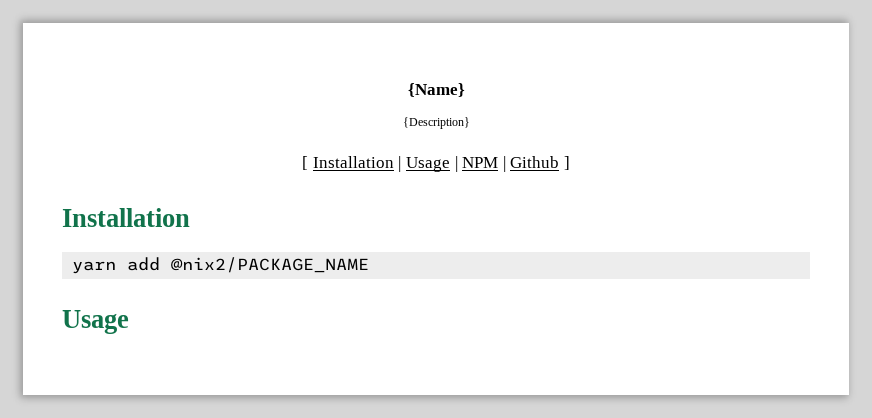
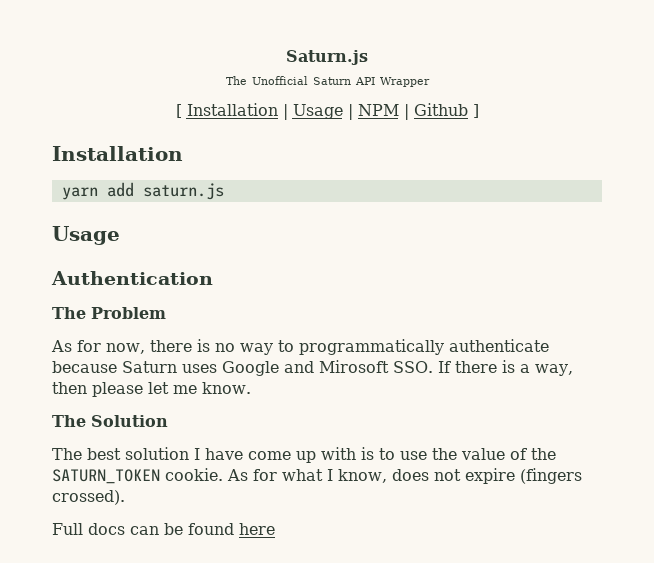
- {Name}
- {Description}
+ Saturn.js
+ The Unofficial Saturn API Wrapper
- yarn add @nix2/PACKAGE_NAME
+ yarn add saturn.js
  Usage
+ Authentication
+ The Problem
+ As for now, there is no way to programmatically authenticate because Saturn uses Google and Mirosoft SSO. If there is a way, then please let me know.
+ The Solution
+ The best solution I have come up with is to use the value of the SATURN_TOKEN cookie. As for what I know, does not expire (fingers crossed).
+ Full docs can be found here

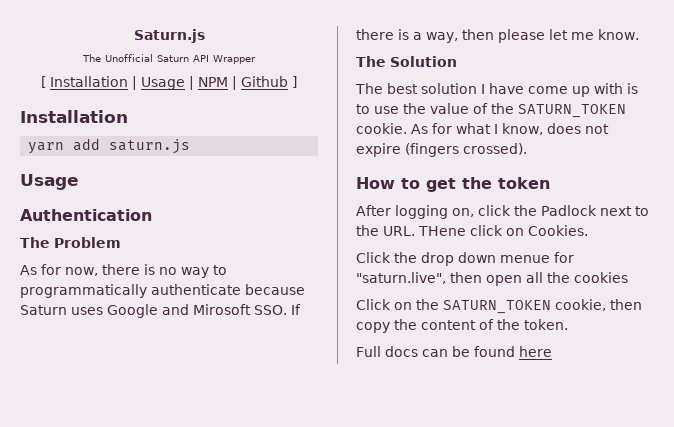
+ How to get the token
+ After logging on, click the Padlock next to the URL. THene click on Cookies.
+ Click the drop down menue for "saturn.live", then open all the cookies
+ Click on the SATURN_TOKEN cookie, then copy the content of the token.

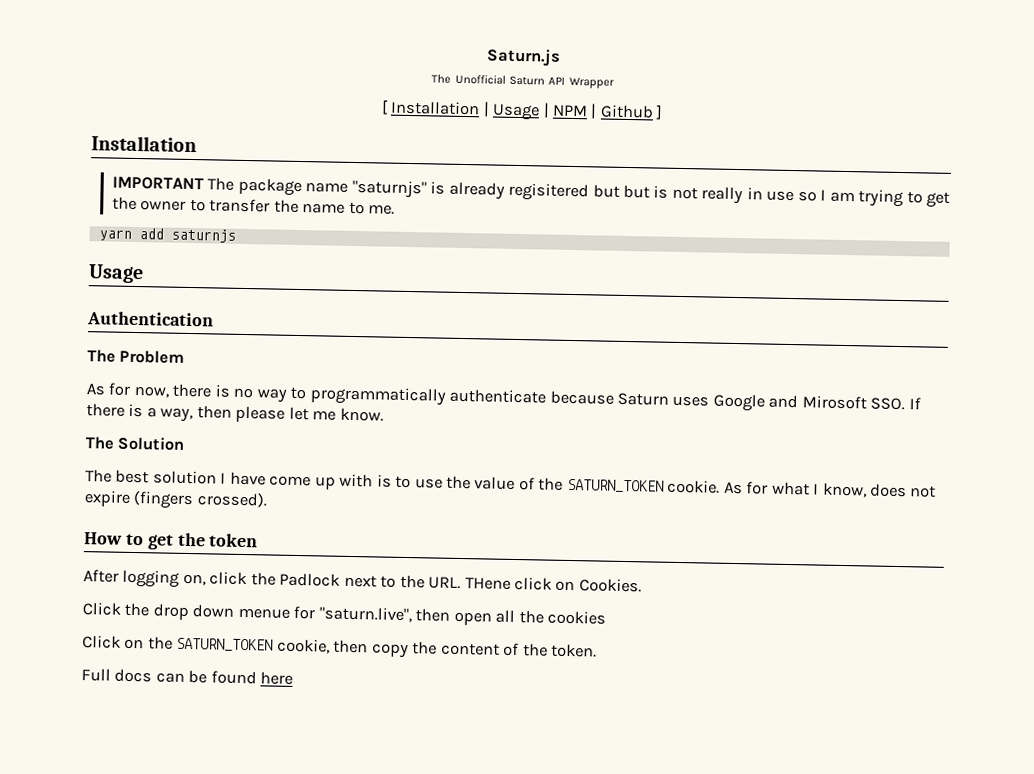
+ IMPORTANT The package name "saturnjs" is already regisitered but but is not really in use so I am trying to get the owner to transfer the name to me.
- yarn add saturn.js
+ yarn add saturnjs

